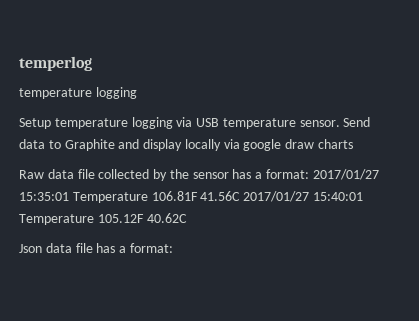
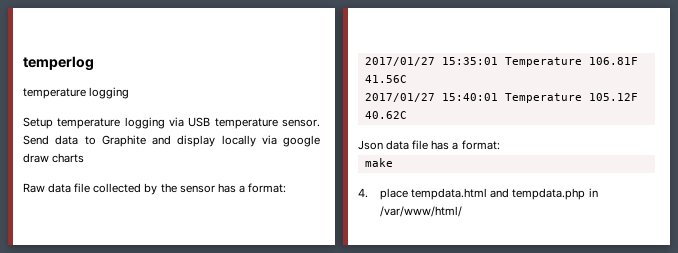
- Raw data file collected by the sensor has a format: 2017/01/27 15:35:01 Temperature 106.81F 41.56C 2017/01/27 15:40:01 Temperature 105.12F 40.62C
+ Raw data file collected by the sensor has a format:
+ 2017/01/27 15:35:01 Temperature 106.81F 41.56C
+ 2017/01/27 15:40:01 Temperature 105.12F 40.62C
+ make
+ 4. place tempdata.html and tempdata.php in /var/www/html/

